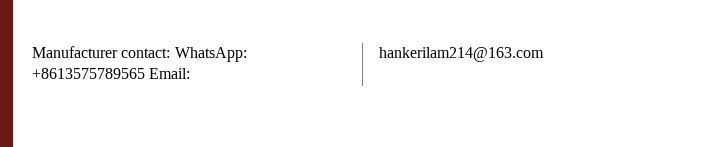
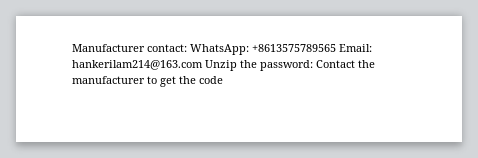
- Manufacturer contact: WhatsApp: +8613575789565 Email: hankerilam214@163.com
+ Manufacturer contact: WhatsApp: +8613575789565 Email: hankerilam214@163.com Unzip the password: Contact the manufacturer to get the code

